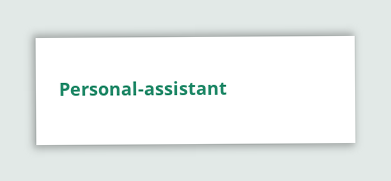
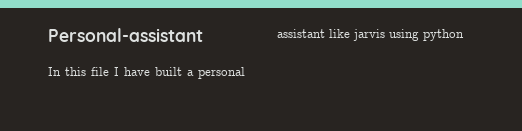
+ In this file I have built a personal assistant like jarvis using python

